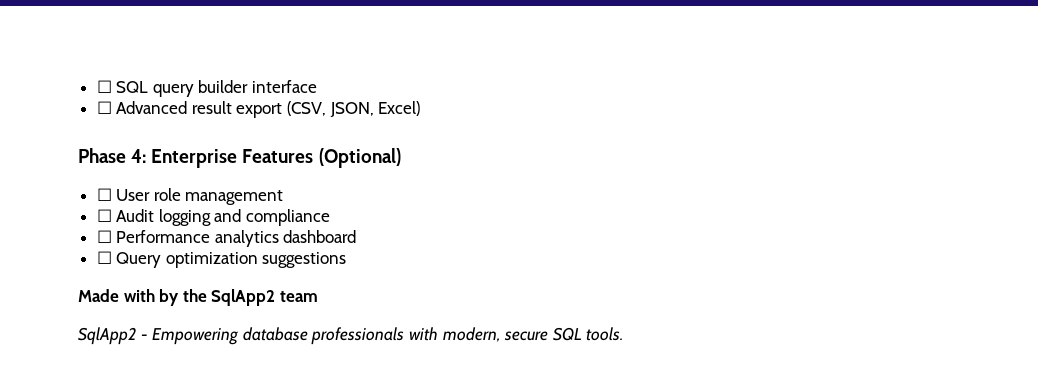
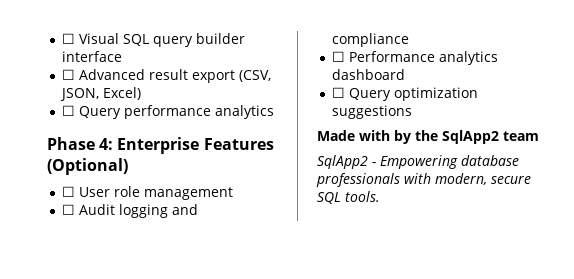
- ☐ SQL query builder interface
+ ☐ Visual SQL query builder interface
+ ☐ Query performance analytics

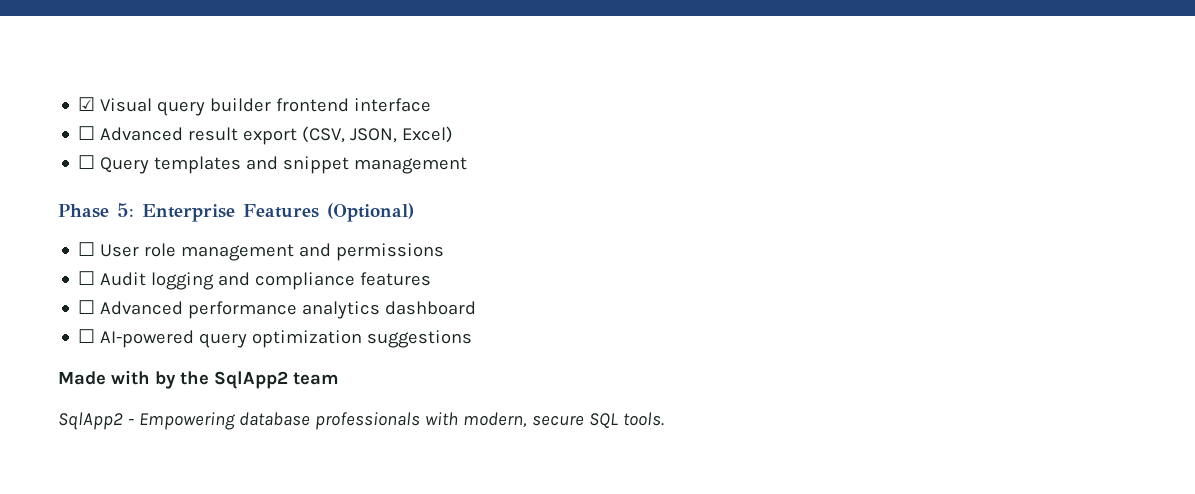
- ☐ Visual SQL query builder interface
+ ☑ Visual query builder frontend interface
- ☐ Query performance analytics
+ ☐ Query templates and snippet management
- Phase 4: Enterprise Features (Optional)
+ Phase 5: Enterprise Features (Optional)
- ☐ User role management
+ ☐ User role management and permissions
- ☐ Audit logging and compliance
- ☐ Performance analytics dashboard
+ ☐ Audit logging and compliance features
+ ☐ Advanced performance analytics dashboard
- ☐ Query optimization suggestions
+ ☐ AI-powered query optimization suggestions

